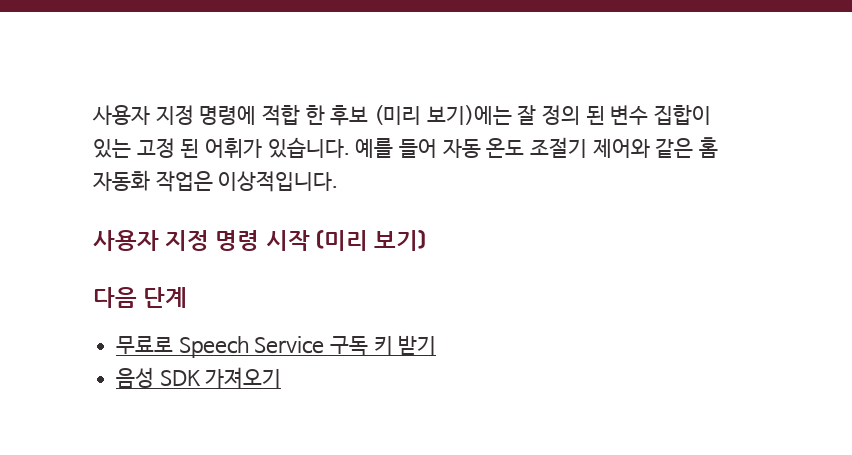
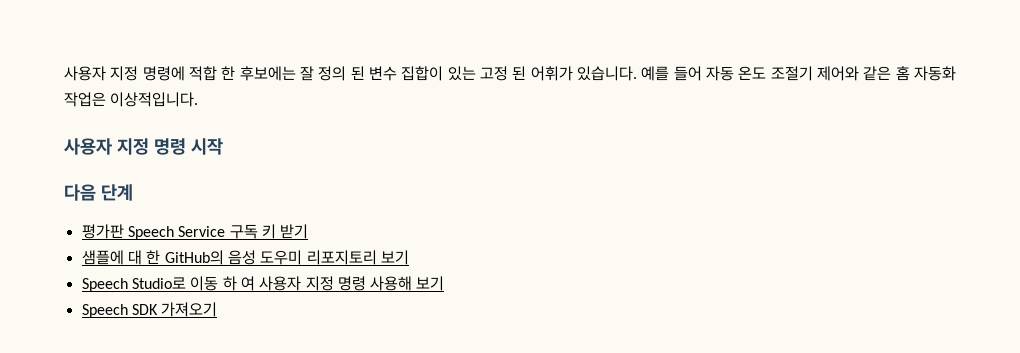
- 사용자 지정 명령에 적합 한 후보 (미리 보기)에는 잘 정의 된 변수 집합이 있는 고정 된 어휘가 있습니다.
+ 사용자 지정 명령에 적합 한 후보에는 잘 정의 된 변수 집합이 있는 고정 된 어휘가 있습니다.
- 사용자 지정 명령 시작 (미리 보기)
+ 사용자 지정 명령 시작
- 무료로 Speech Service 구독 키 받기
+ 평가판 Speech Service 구독 키 받기
- 음성 SDK 가져오기
+ 샘플에 대 한 GitHub의 음성 도우미 리포지토리 보기
+ Speech Studio로 이동 하 여 사용자 지정 명령 사용해 보기
+ Speech SDK 가져오기

